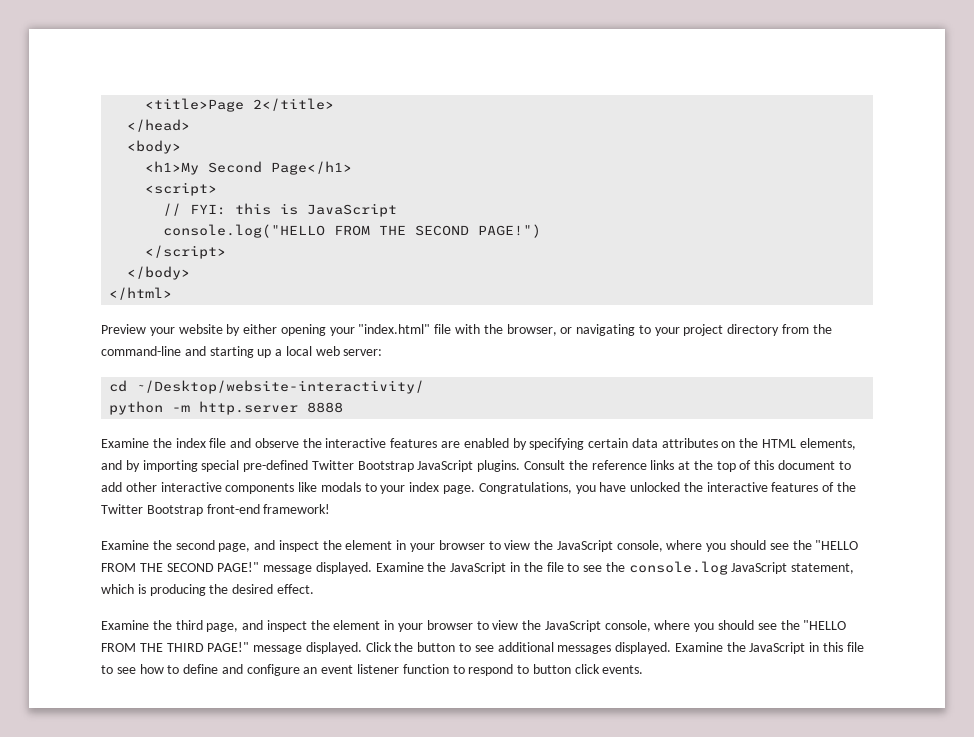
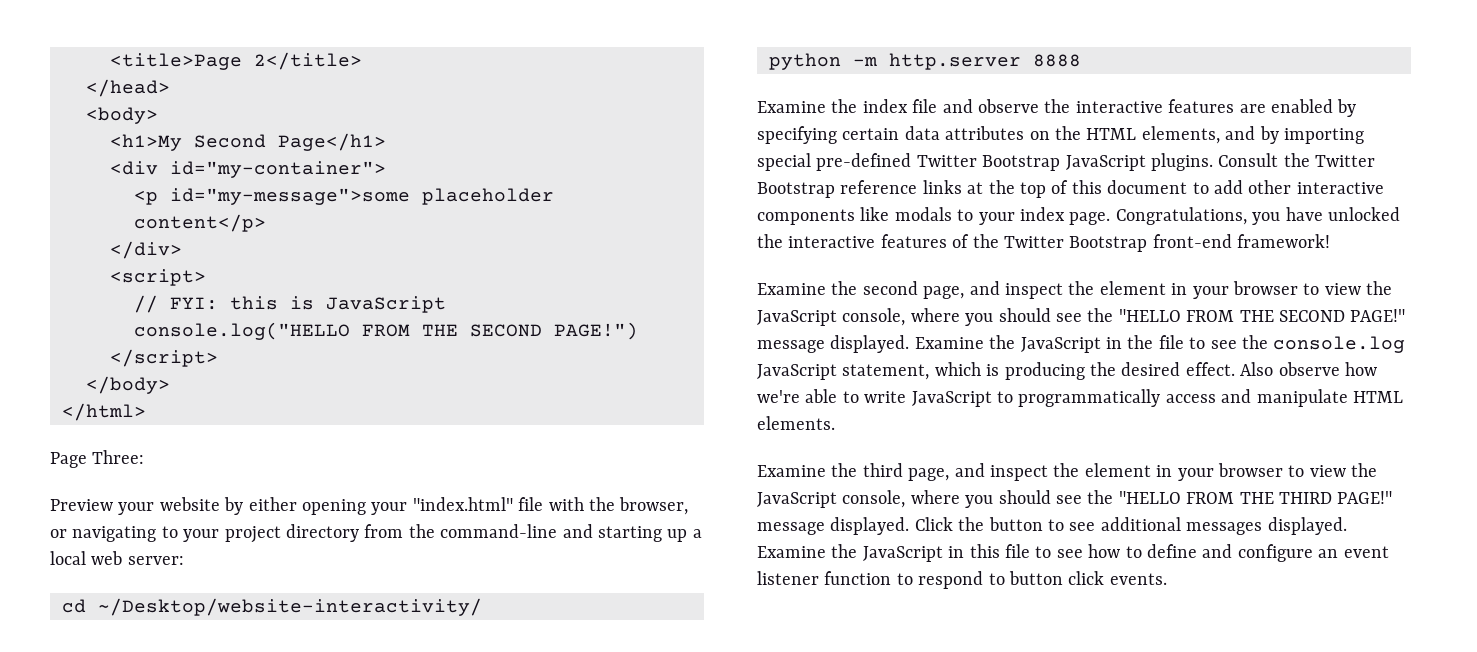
+ <div id="my-container">
+ <p id="my-message">some placeholder content</p>
+ </div>
+ Page Three:
- Consult the reference links at the top of this document to add other interactive components like modals to your index page.
+ Consult the Twitter Bootstrap reference links at the top of this document to add other interactive components like modals to your index page.
+ Also observe how we're able to write JavaScript to programmatically access and manipulate HTML elements.

